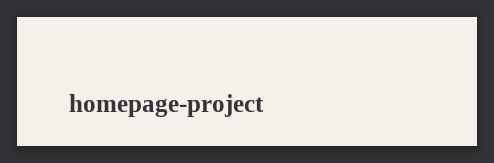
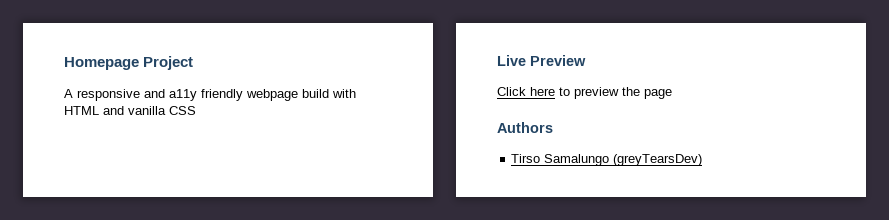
- homepage-project
+ Homepage Project
+ A responsive and a11y friendly webpage build with HTML and vanilla CSS
+ Live Preview
+ Click here to preview the page
+ Authors
+ Tirso Samalungo (greyTearsDev)

